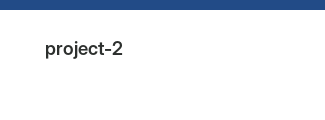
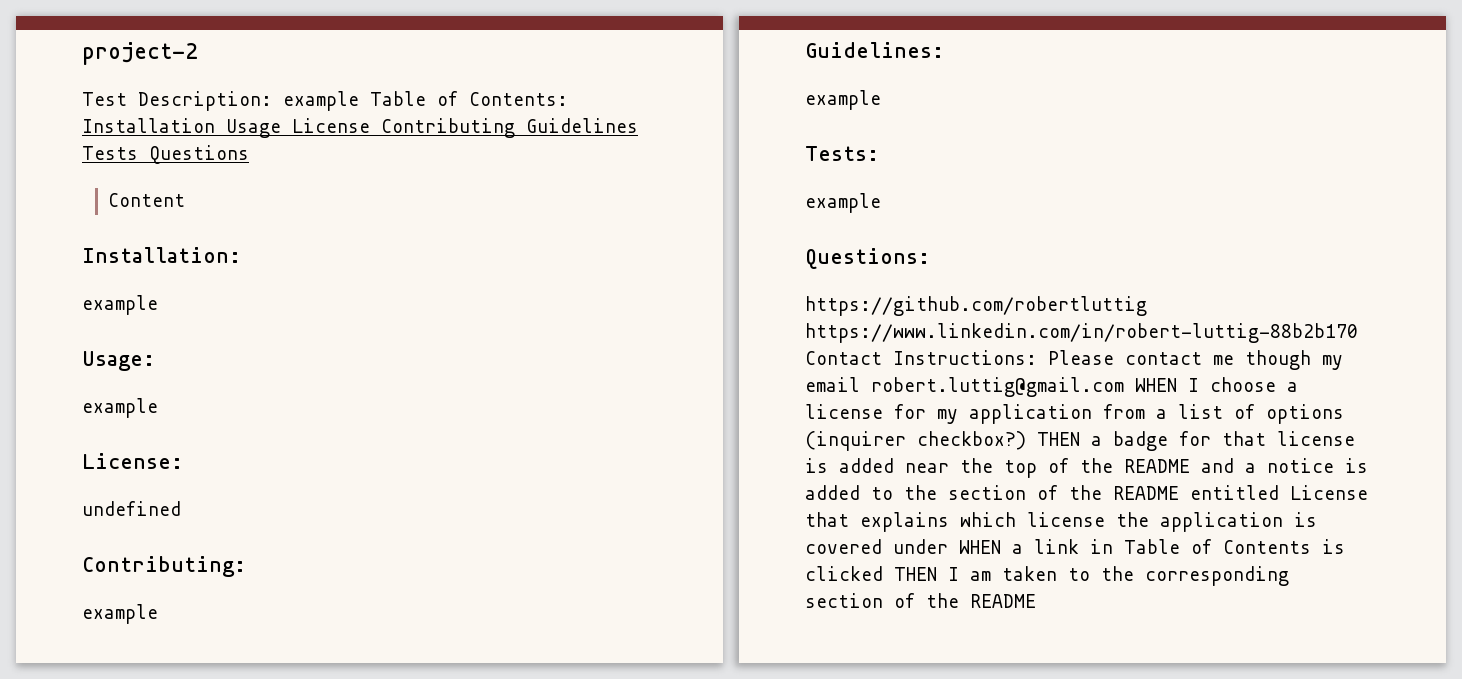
+ Test Description: example Table of Contents: Installation Usage License Contributing Guidelines Tests Questions
+ Content
+ Installation:
+ example
+ Usage:
+ example
+ License:
+ undefined
+ Contributing:
+ example
+ Guidelines:
+ example
+ Tests:
+ example
+ Questions:
+ https://github.com/robertluttig https://www.linkedin.com/in/robert-luttig-88b2b170 Contact Instructions: Please contact me though my email robert.luttig@gmail.com WHEN I choose a license for my application from a list of options (inquirer checkbox?) THEN a badge for that license is added near the top of the README and a notice is added to the section of the README entitled License that explains which license the application is covered under WHEN a link in Table of Contents is clicked THEN I am taken to the corresponding section of the README

